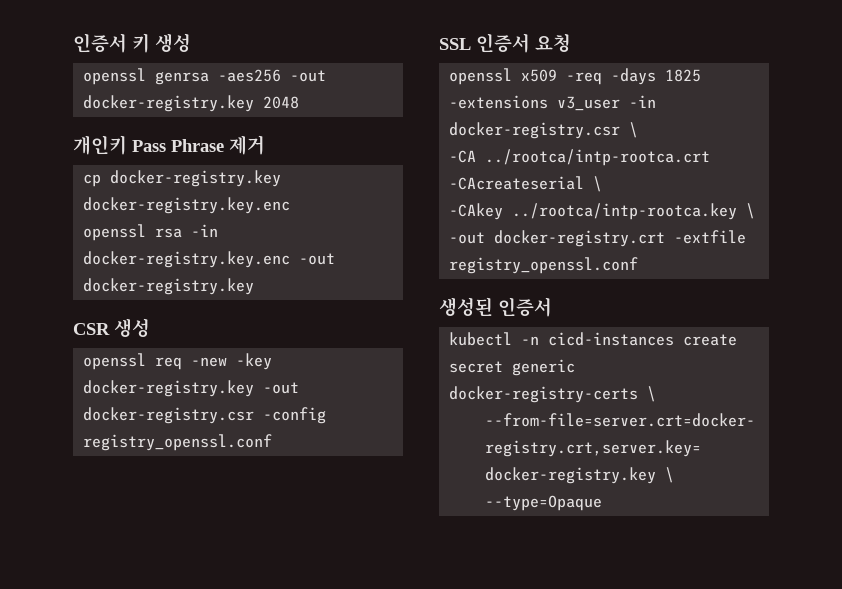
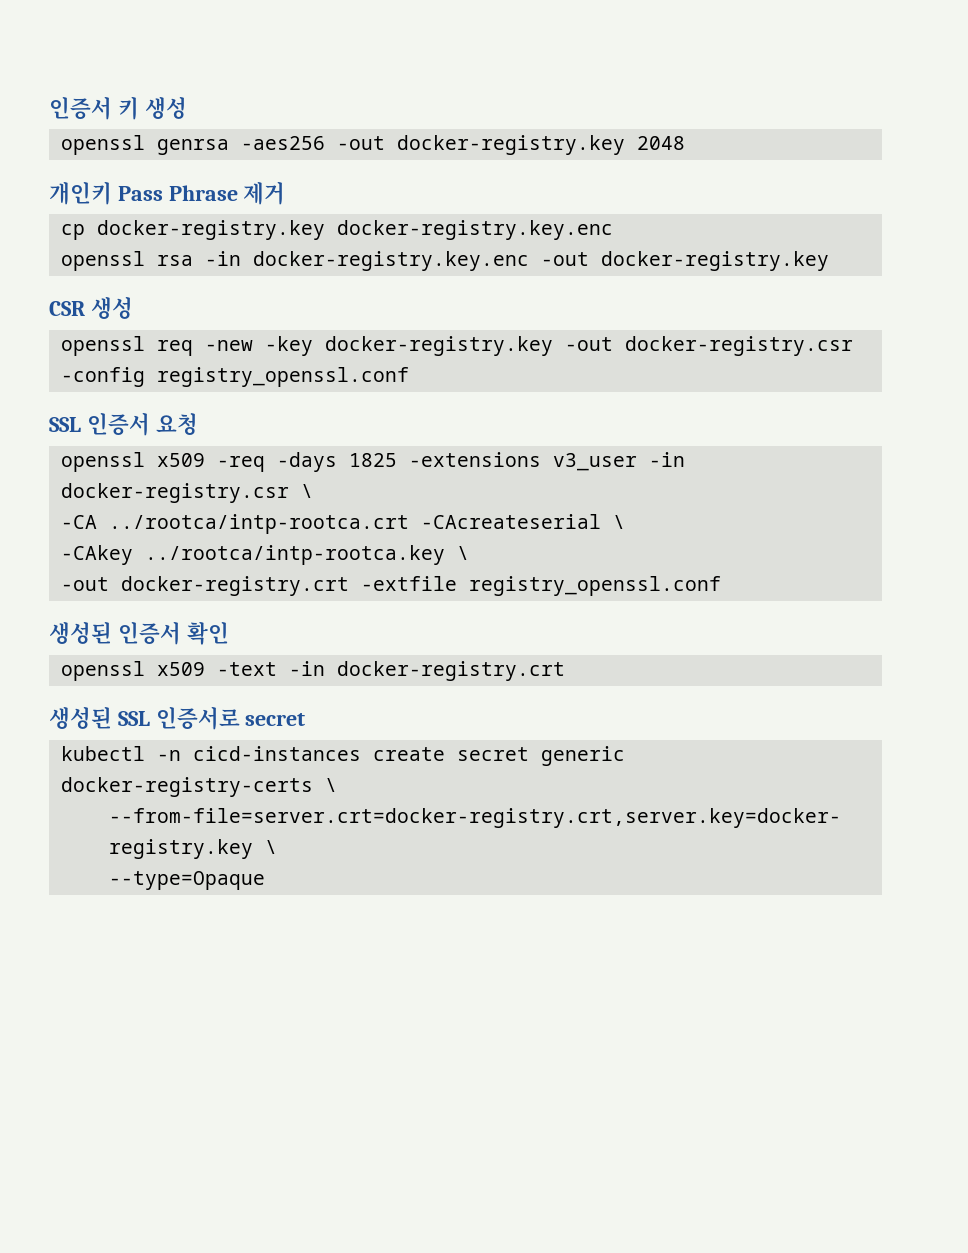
- 생성된 인증서
+ 생성된 인증서 확인
+ openssl x509 -text -in docker-registry.crt
+ 생성된 SSL 인증서로 secret

